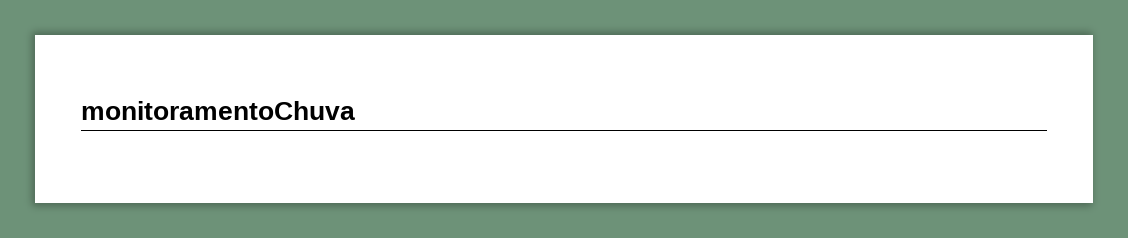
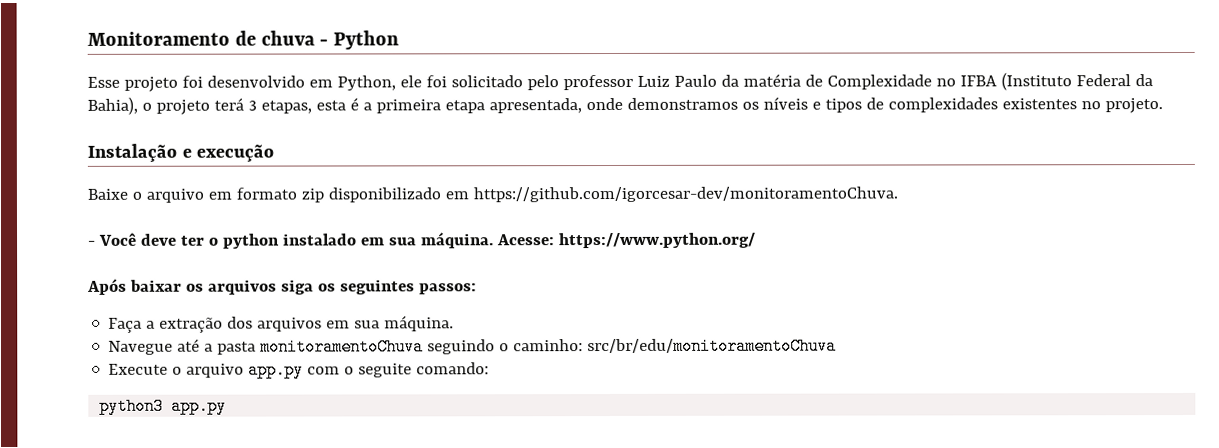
- monitoramentoChuva
+ Monitoramento de chuva - Python
+ Esse projeto foi desenvolvido em Python, ele foi solicitado pelo professor Luiz Paulo da matéria de Complexidade no IFBA (Instituto Federal da Bahia), o projeto terá 3 etapas, esta é a primeira etapa apresentada, onde demonstramos os níveis e tipos de complexidades existentes no projeto.
+ Instalação e execução
+ Baixe o arquivo em formato zip disponibilizado em https://github.com/igorcesar-dev/monitoramentoChuva.
+ - Você deve ter o python instalado em sua máquina. Acesse: https://www.python.org/
+ Após baixar os arquivos siga os seguintes passos:
+ Faça a extração dos arquivos em sua máquina.
+ Navegue até a pasta monitoramentoChuva seguindo o caminho: src/br/edu/monitoramentoChuva
+ Execute o arquivo app.py com o seguite comando:
+ python3 app.py

